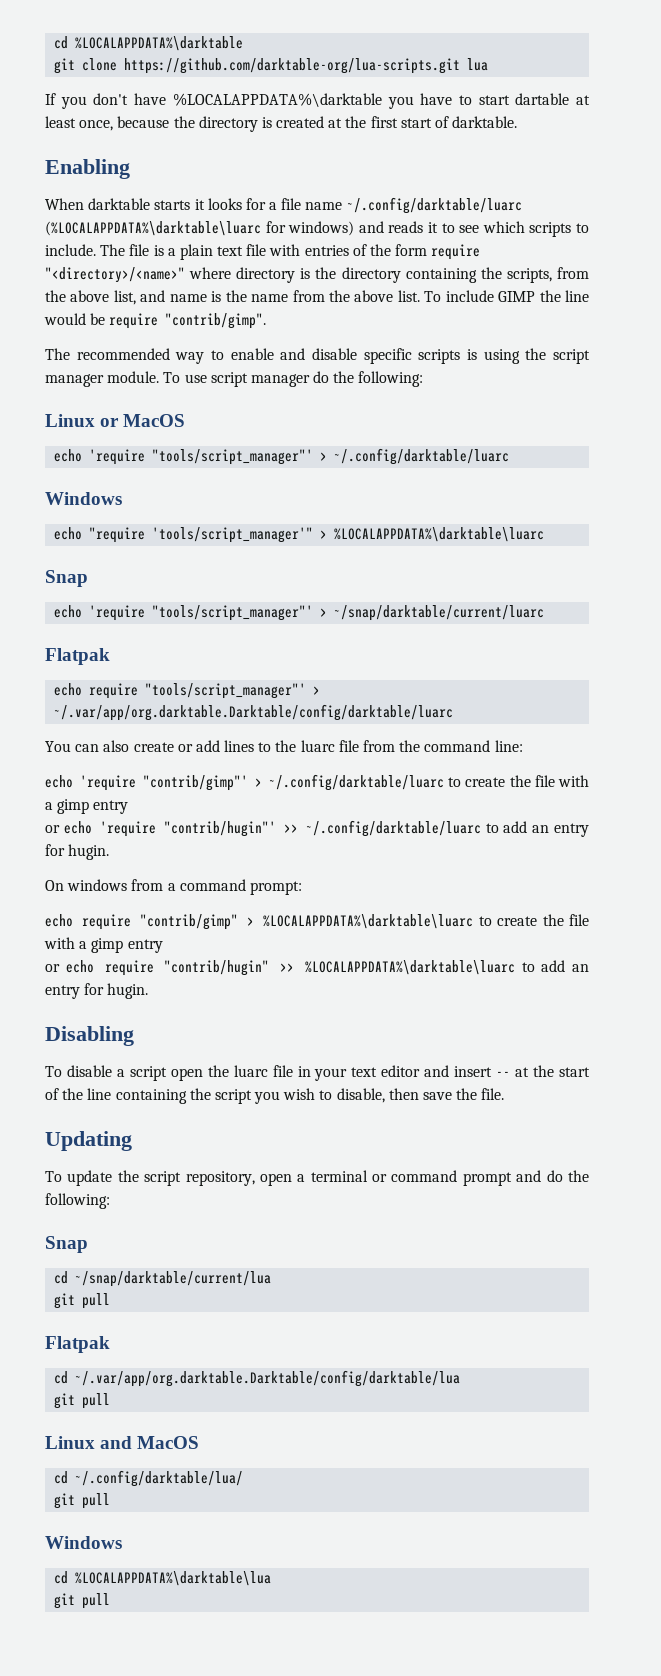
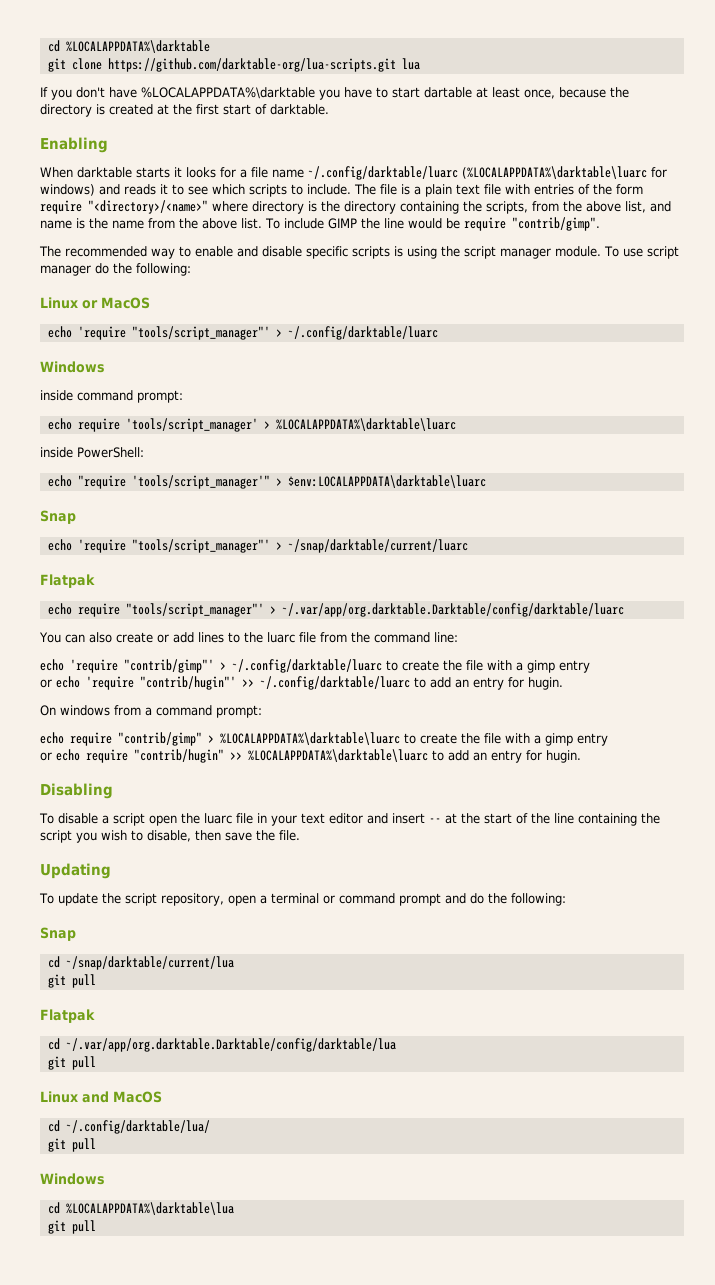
+ inside command prompt:
+ echo require 'tools/script_manager' > %LOCALAPPDATA%\darktable\luarc
+ inside PowerShell:
- echo "require 'tools/script_manager'" > %LOCALAPPDATA%\darktable\luarc
+ echo "require 'tools/script_manager'" > $env:LOCALAPPDATA\darktable\luarc

